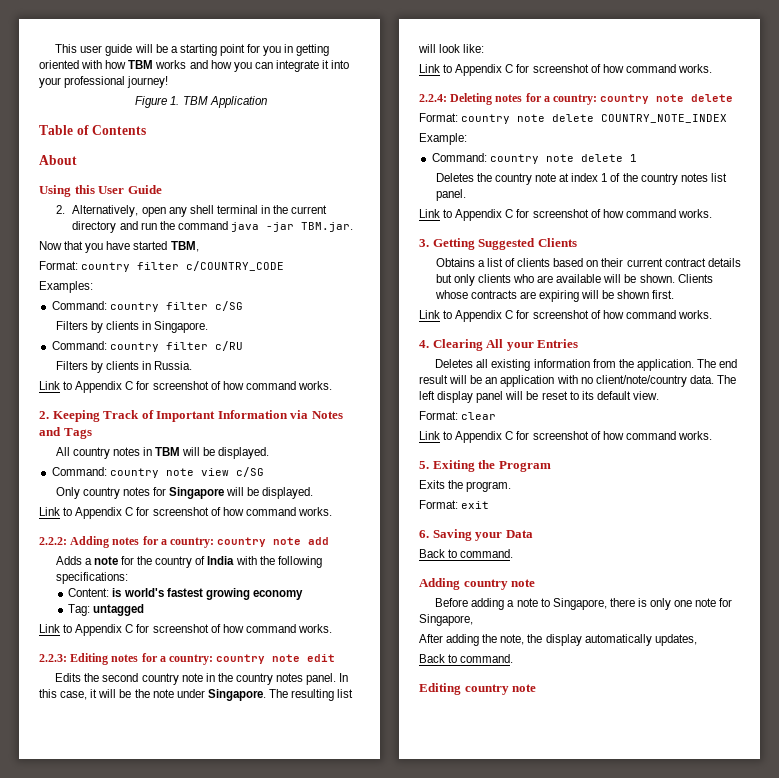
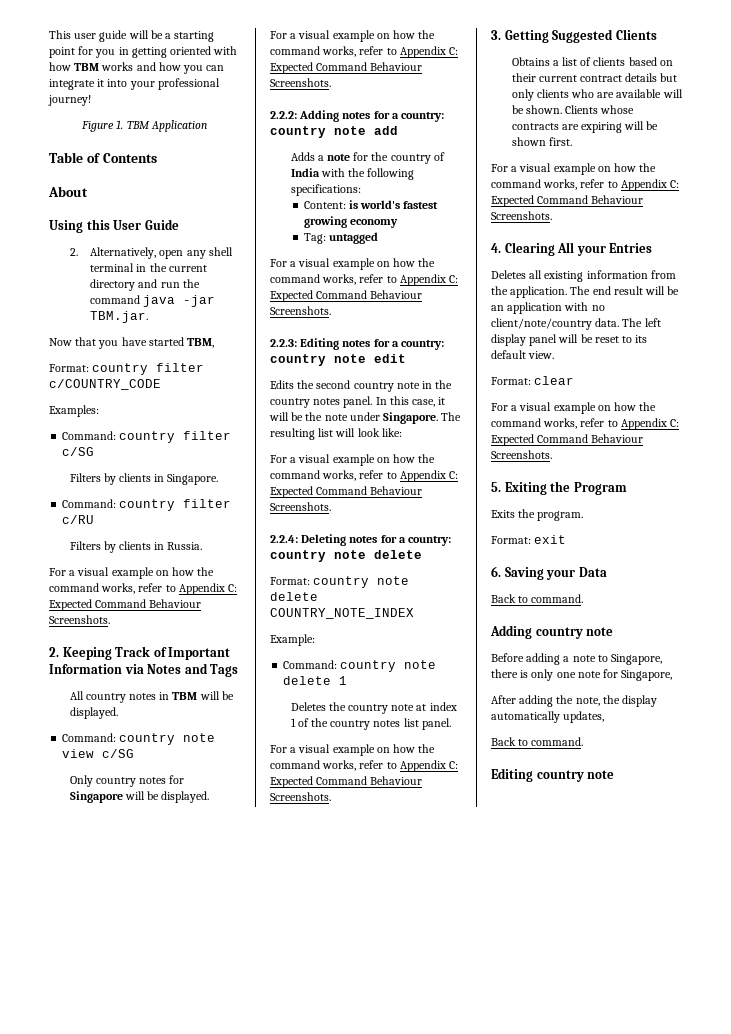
  Filters by clients in Russia.
- Link to Appendix C for screenshot of how command works.
+ For a visual example on how the command works, refer to Appendix C: Expected Command Behaviour Screenshots.
  Only country notes for Singapore will be displayed.
- Link to Appendix C for screenshot of how command works.
+ For a visual example on how the command works, refer to Appendix C: Expected Command Behaviour Screenshots.
  Tag: untagged
- Link to Appendix C for screenshot of how command works.
+ For a visual example on how the command works, refer to Appendix C: Expected Command Behaviour Screenshots.
  The resulting list will look like:
- Link to Appendix C for screenshot of how command works.
+ For a visual example on how the command works, refer to Appendix C: Expected Command Behaviour Screenshots.
  Deletes the country note at index 1 of the country notes list panel.
- Link to Appendix C for screenshot of how command works.
+ For a visual example on how the command works, refer to Appendix C: Expected Command Behaviour Screenshots.
  Clients whose contracts are expiring will be shown first.
- Link to Appendix C for screenshot of how command works.
+ For a visual example on how the command works, refer to Appendix C: Expected Command Behaviour Screenshots.
  Format: clear
- Link to Appendix C for screenshot of how command works.
+ For a visual example on how the command works, refer to Appendix C: Expected Command Behaviour Screenshots.

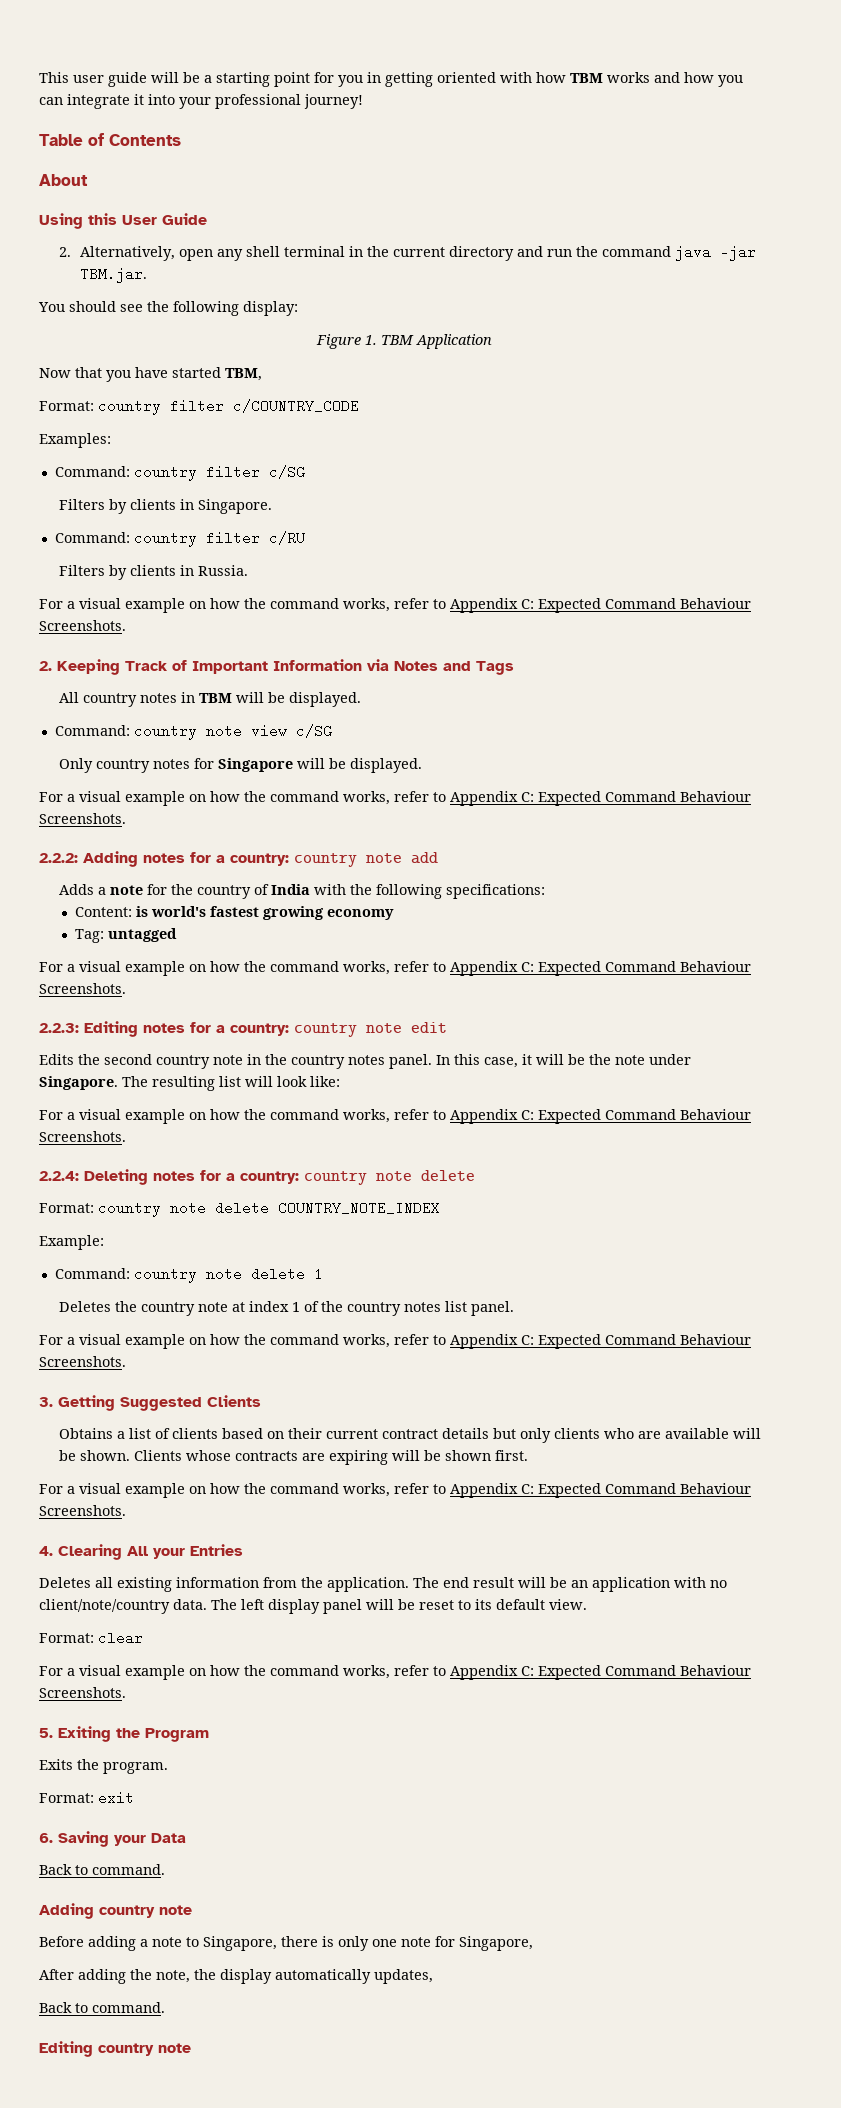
- Figure 1. TBM Application
+ You should see the following display:
+ Figure 1. TBM Application

